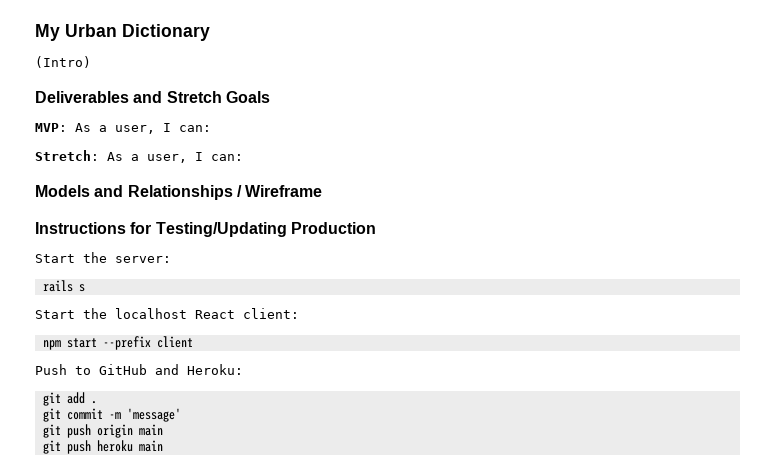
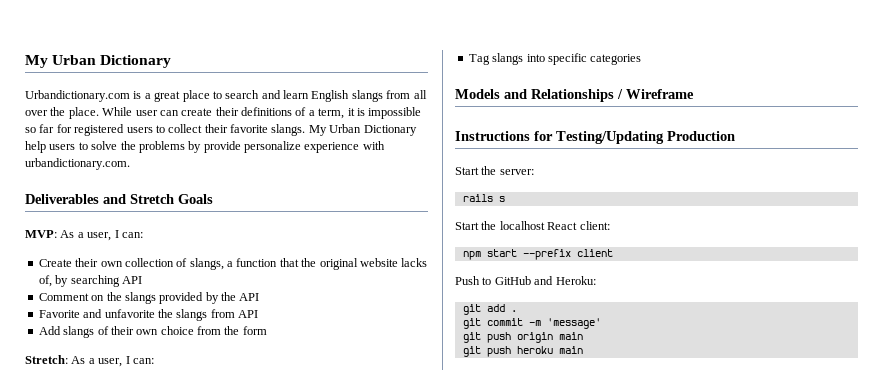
- (Intro)
+ Urbandictionary.com is a great place to search and learn English slangs from all over the place. While user can create their definitions of a term, it is impossible so far for registered users to collect their favorite slangs. My Urban Dictionary help users to solve the problems by provide personalize experience with urbandictionary.com.
+ Create their own collection of slangs, a function that the original website lacks of, by searching API
+ Comment on the slangs provided by the API
+ Favorite and unfavorite the slangs from API
+ Add slangs of their own choice from the form
+ Tag slangs into specific categories

